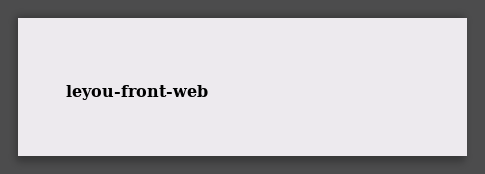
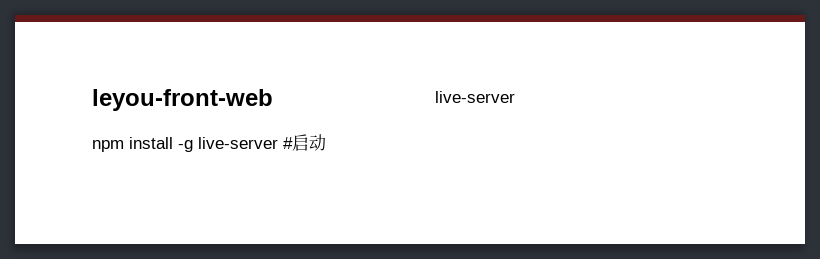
+ npm install -g live-server #启动live-server

